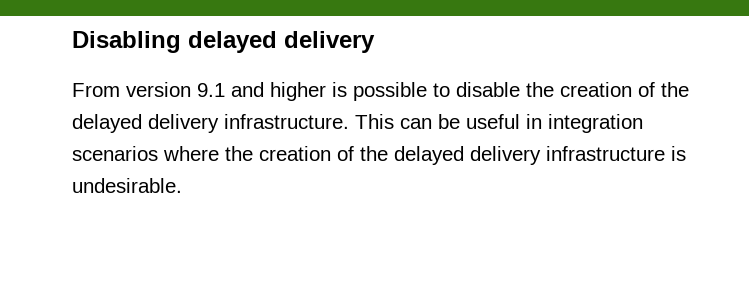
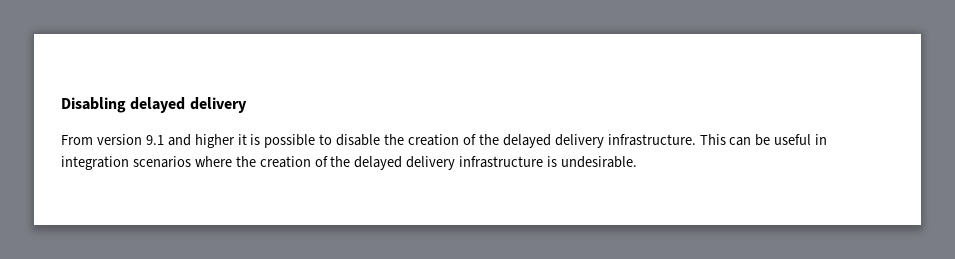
- From version 9.1 and higher is possible to disable the creation of the delayed delivery infrastructure.
+ From version 9.1 and higher it is possible to disable the creation of the delayed delivery infrastructure.

